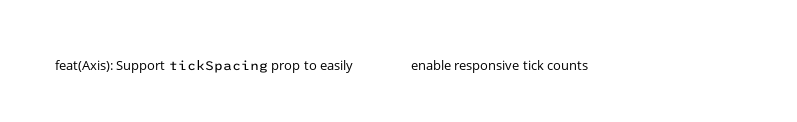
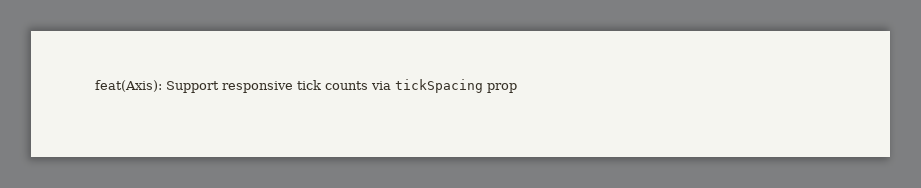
- feat(Axis): Support tickSpacing prop to easily enable responsive tick counts
+ feat(Axis): Support responsive tick counts via tickSpacing prop

